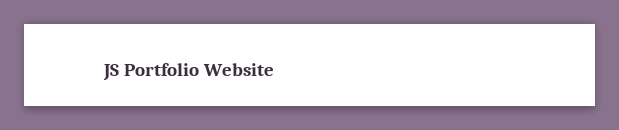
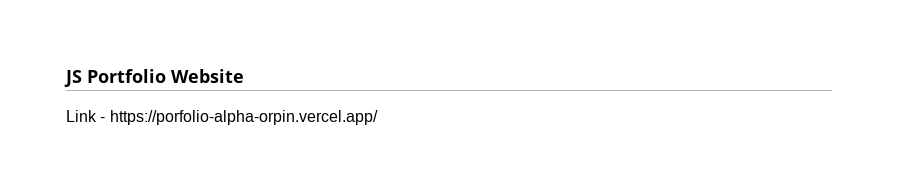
+ Link - https://porfolio-alpha-orpin.vercel.app/

